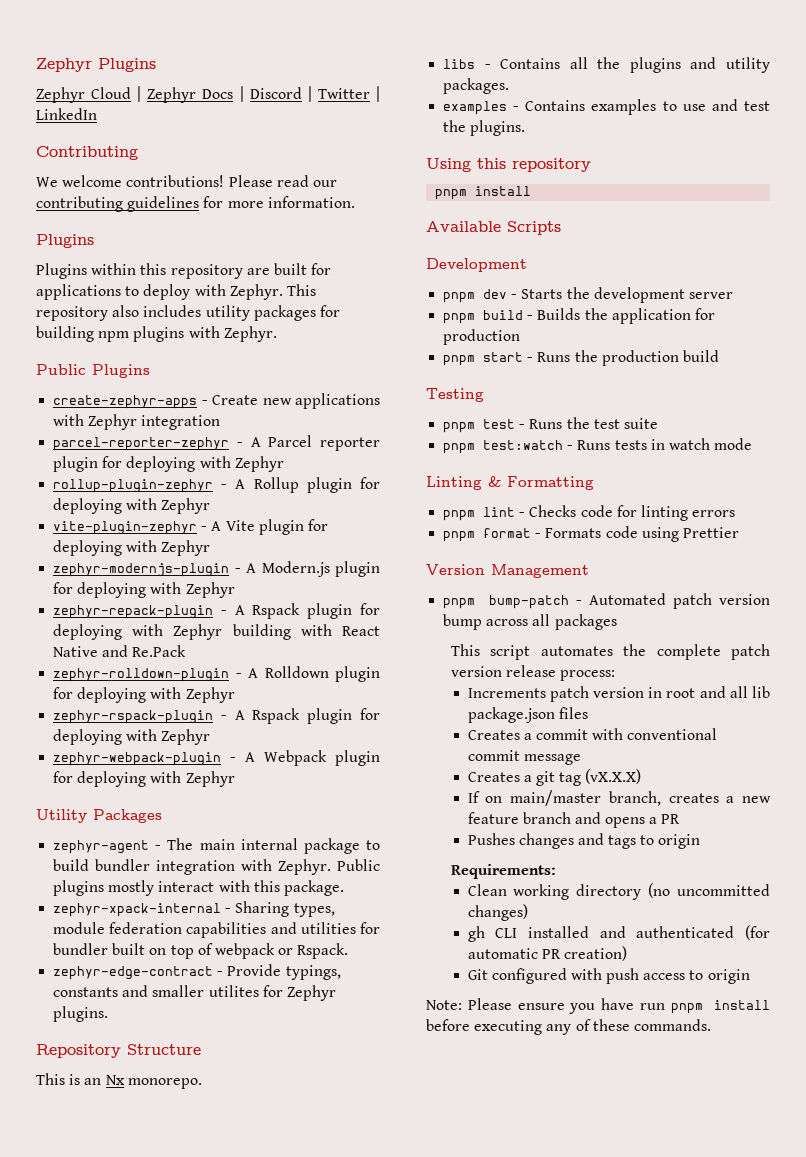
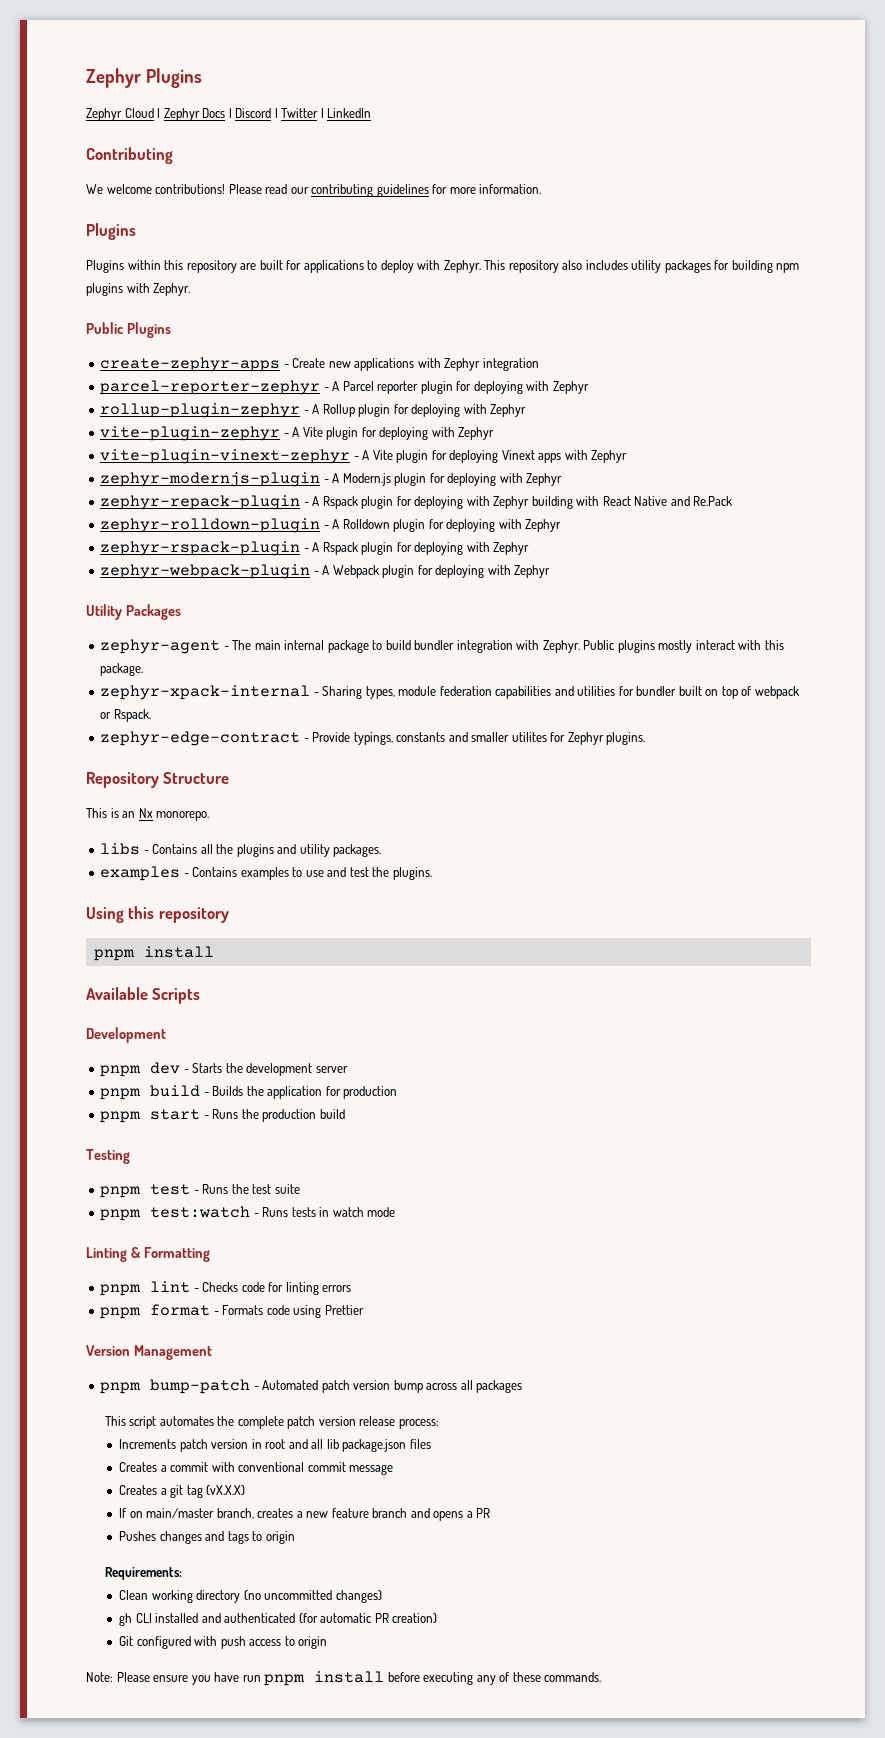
+ vite-plugin-vinext-zephyr - A Vite plugin for deploying Vinext apps with Zephyr

